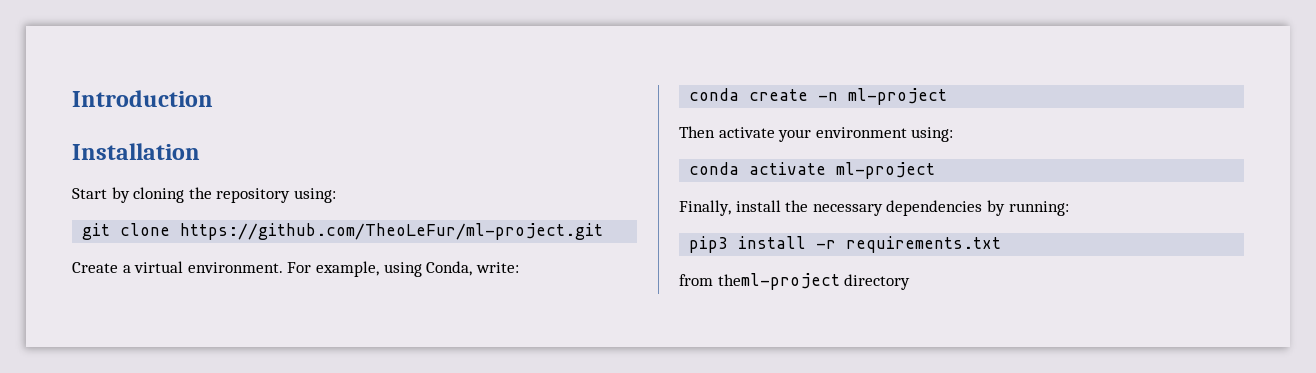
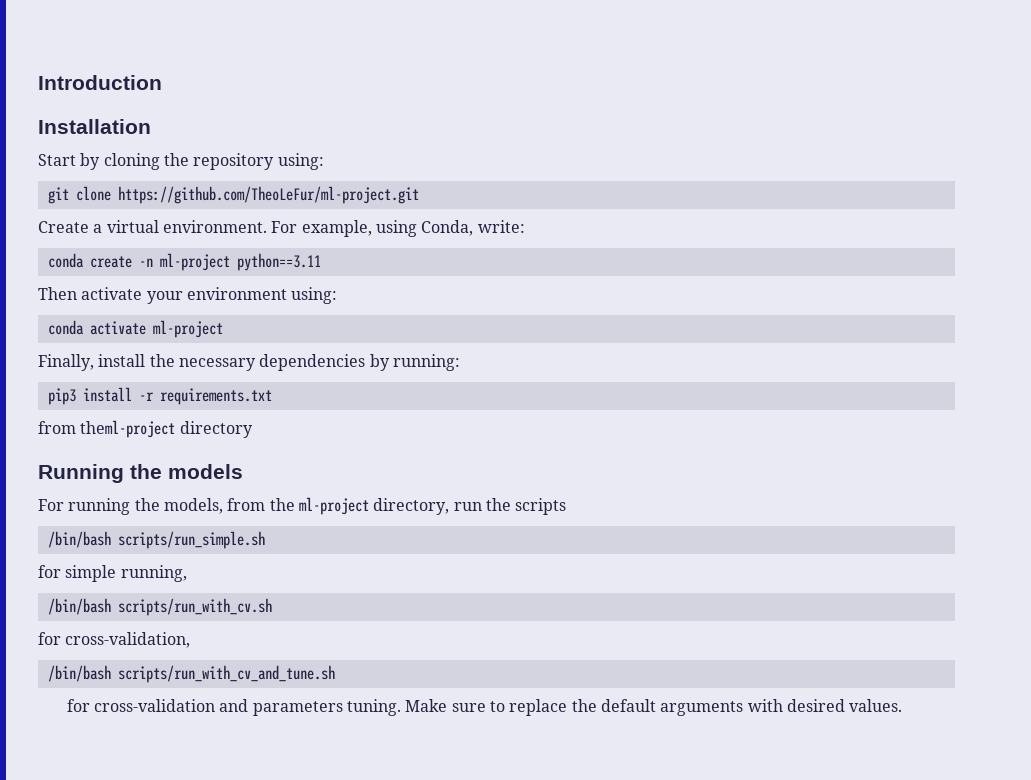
- conda create -n ml-project
+ conda create -n ml-project python==3.11
+ Running the models
+ For running the models, from the ml-project directory, run the scripts
+ /bin/bash scripts/run_simple.sh
+ for simple running,
+ /bin/bash scripts/run_with_cv.sh
+ for cross-validation,
+ /bin/bash scripts/run_with_cv_and_tune.sh
+ for cross-validation and parameters tuning. Make sure to replace the default arguments with desired values.

